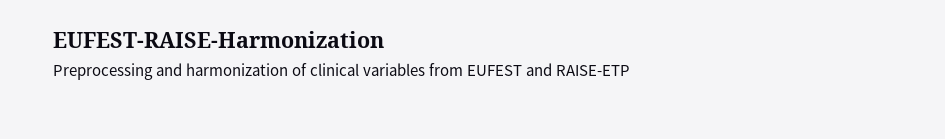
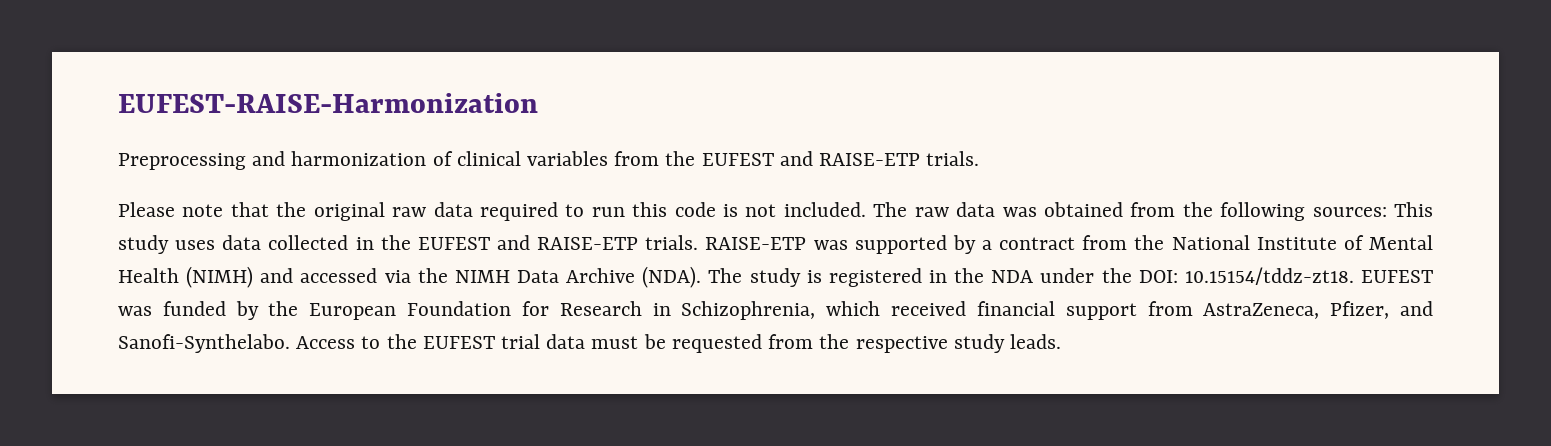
- Preprocessing and harmonization of clinical variables from EUFEST and RAISE-ETP
+ Preprocessing and harmonization of clinical variables from the EUFEST and RAISE-ETP trials.
+ Please note that the original raw data required to run this code is not included. The raw data was obtained from the following sources: This study uses data collected in the EUFEST and RAISE-ETP trials. RAISE-ETP was supported by a contract from the National Institute of Mental Health (NIMH) and accessed via the NIMH Data Archive (NDA). The study is registered in the NDA under the DOI: 10.15154/tddz-zt18. EUFEST was funded by the European Foundation for Research in Schizophrenia, which received financial support from AstraZeneca, Pfizer, and Sanofi-Synthelabo. Access to the EUFEST trial data must be requested from the respective study leads.

